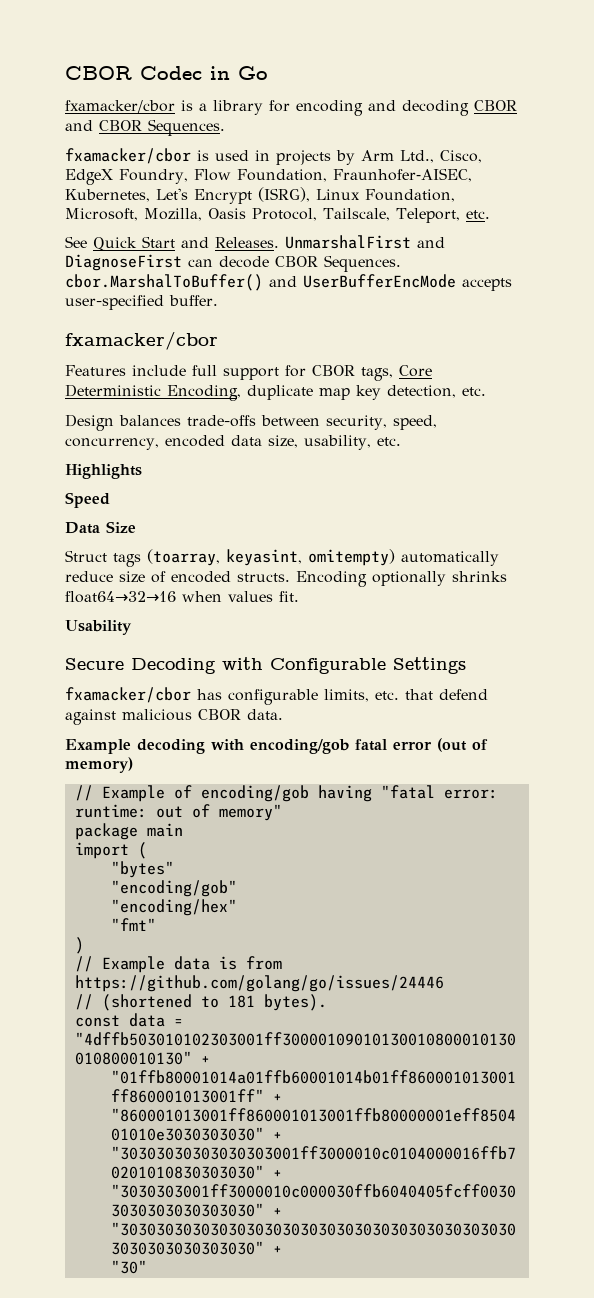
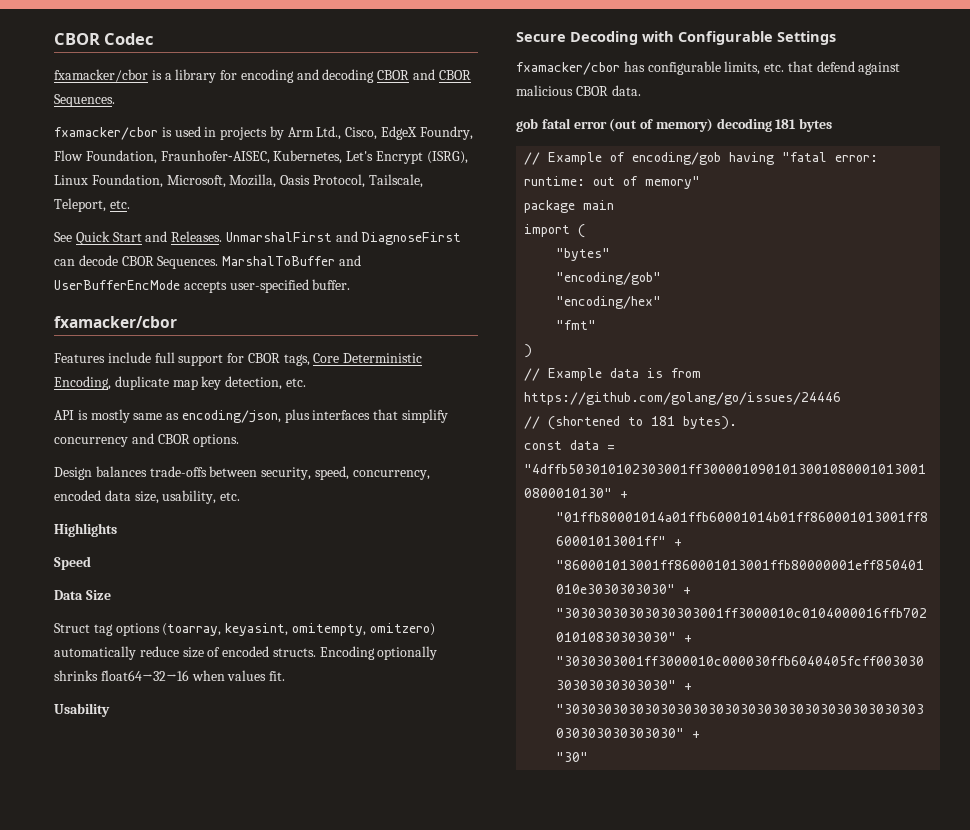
- CBOR Codec in Go
+ CBOR Codec
- UnmarshalFirst and DiagnoseFirst can decode CBOR Sequences. cbor.MarshalToBuffer() and UserBufferEncMode accepts user-specified buffer.
+ UnmarshalFirst and DiagnoseFirst can decode CBOR Sequences. MarshalToBuffer and UserBufferEncMode accepts user-specified buffer.
+ API is mostly same as encoding/json, plus interfaces that simplify concurrency and CBOR options.
- Struct tags (toarray, keyasint, omitempty) automatically reduce size of encoded structs.
+ Struct tag options (toarray, keyasint, omitempty, omitzero) automatically reduce size of encoded structs.
- Example decoding with encoding/gob fatal error (out of memory)
+ gob fatal error (out of memory) decoding 181 bytes

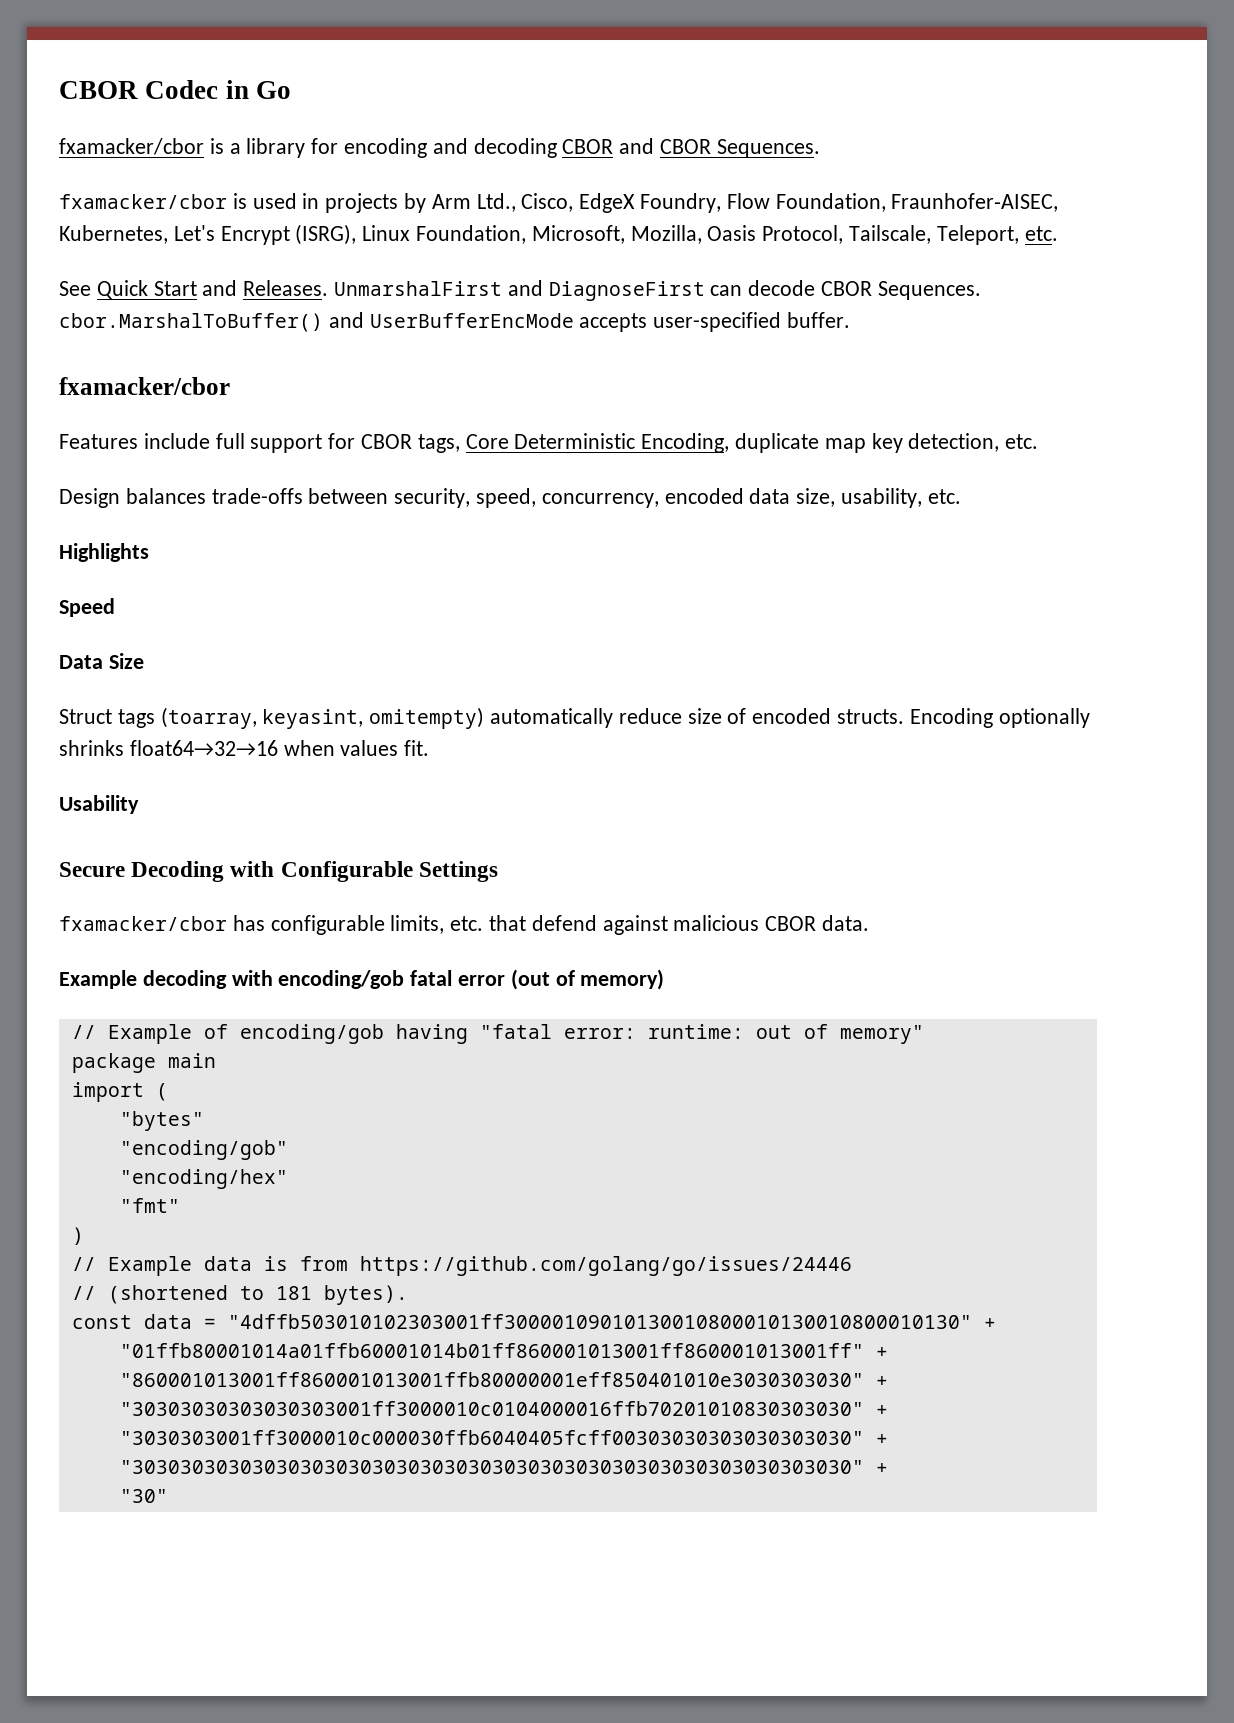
- CBOR Codec
+ CBOR Codec in Go
- UnmarshalFirst and DiagnoseFirst can decode CBOR Sequences. MarshalToBuffer and UserBufferEncMode accepts user-specified buffer.
+ UnmarshalFirst and DiagnoseFirst can decode CBOR Sequences. cbor.MarshalToBuffer() and UserBufferEncMode accepts user-specified buffer.
- API is mostly same as encoding/json, plus interfaces that simplify concurrency and CBOR options.
- Struct tag options (toarray, keyasint, omitempty, omitzero) automatically reduce size of encoded structs.
+ Struct tags (toarray, keyasint, omitempty) automatically reduce size of encoded structs.
- gob fatal error (out of memory) decoding 181 bytes
+ Example decoding with encoding/gob fatal error (out of memory)

